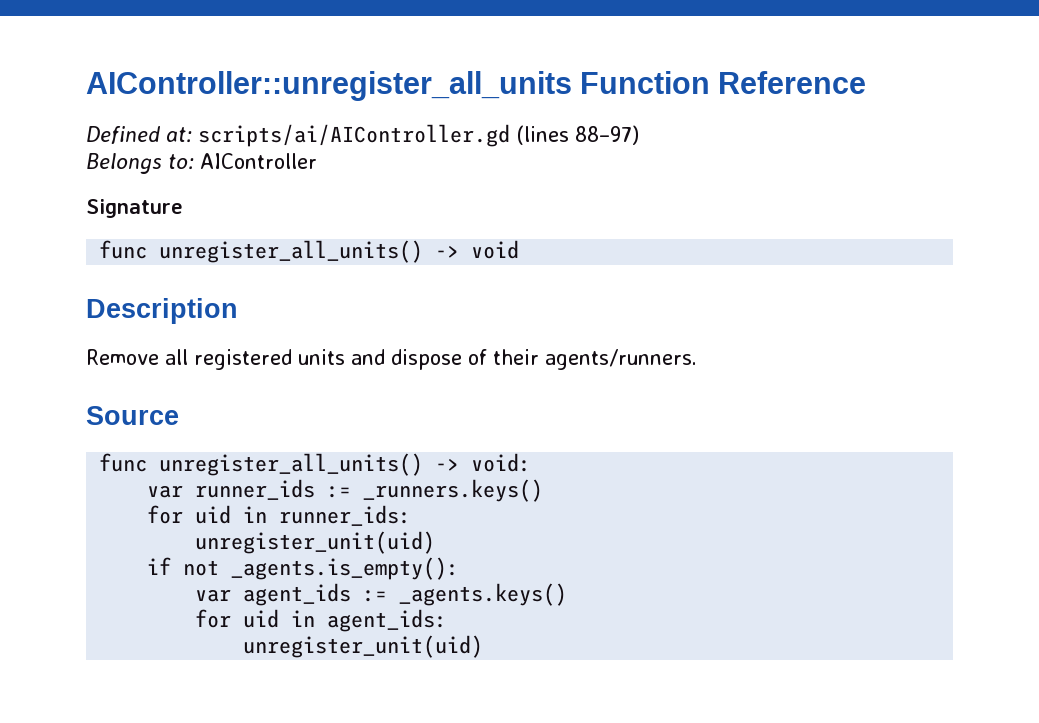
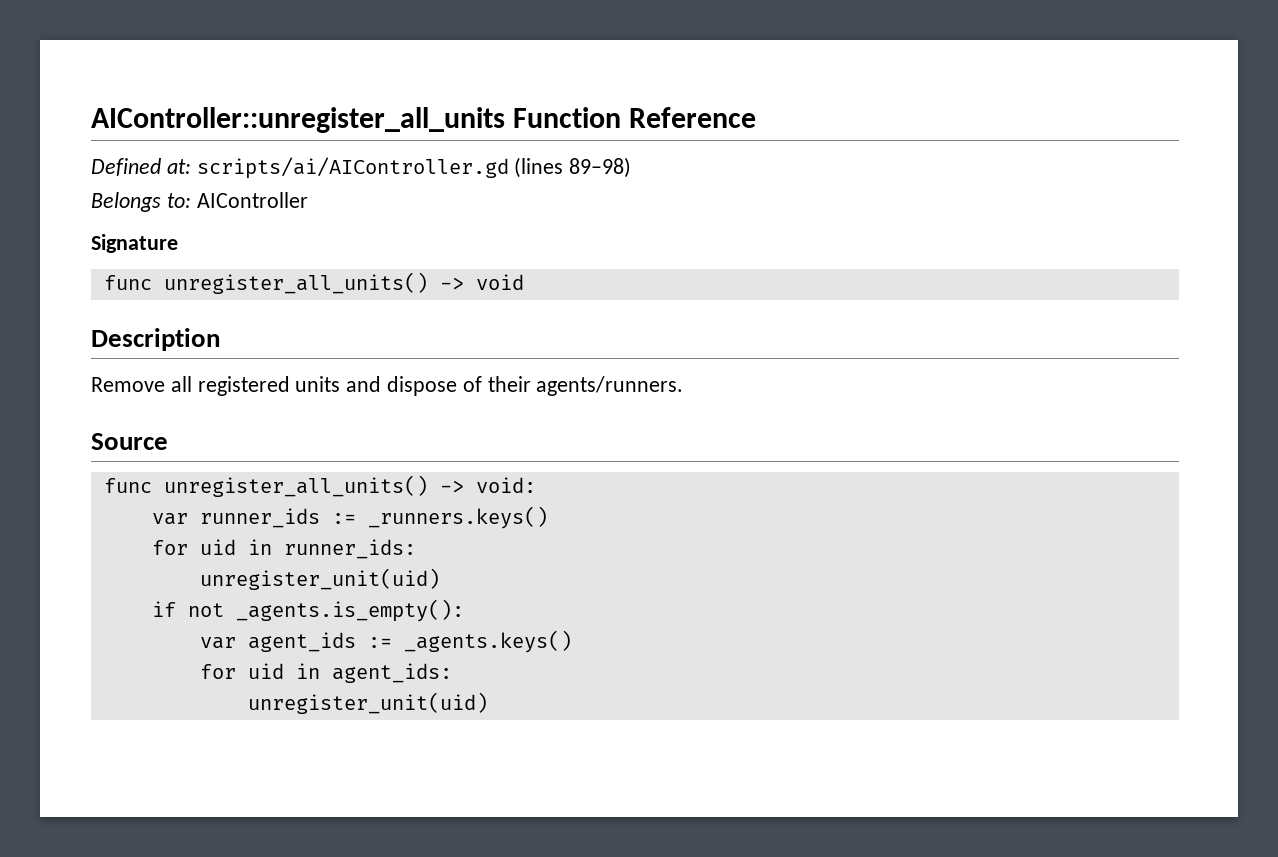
- Defined at: scripts/ai/AIController.gd (lines 88–97)
+ Defined at: scripts/ai/AIController.gd (lines 89–98)

